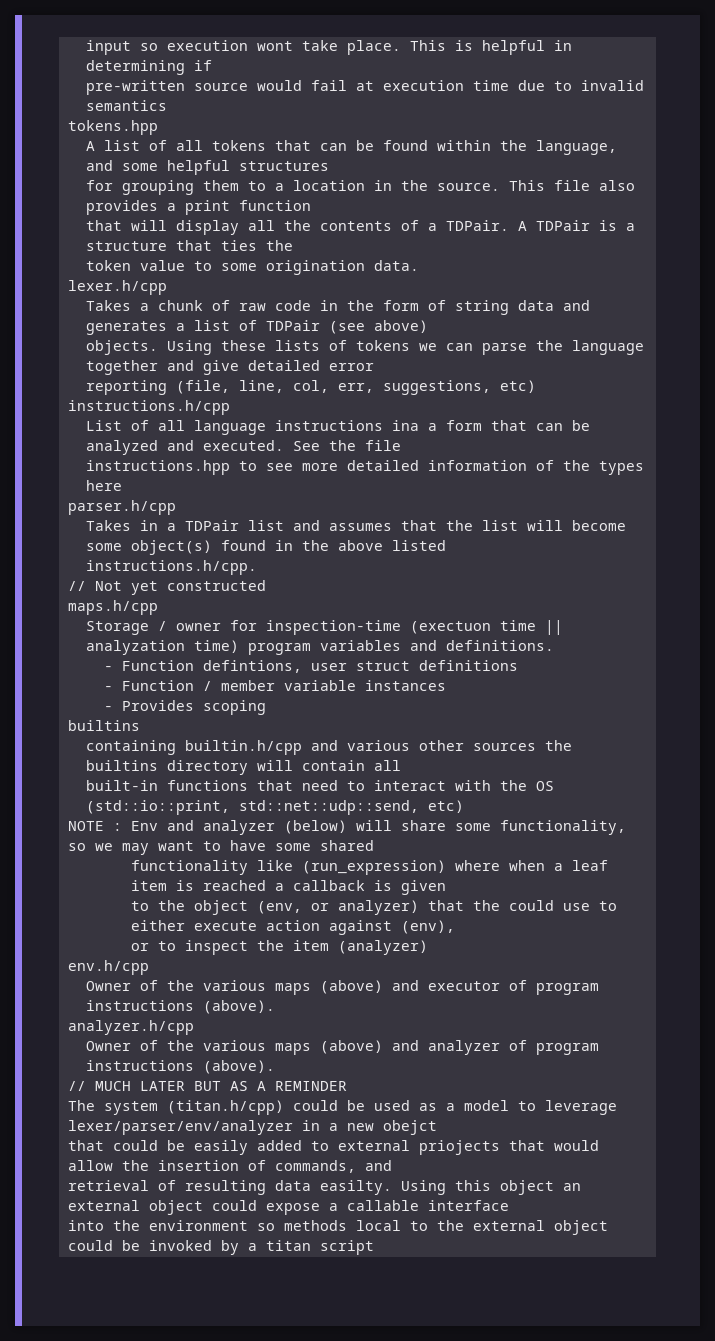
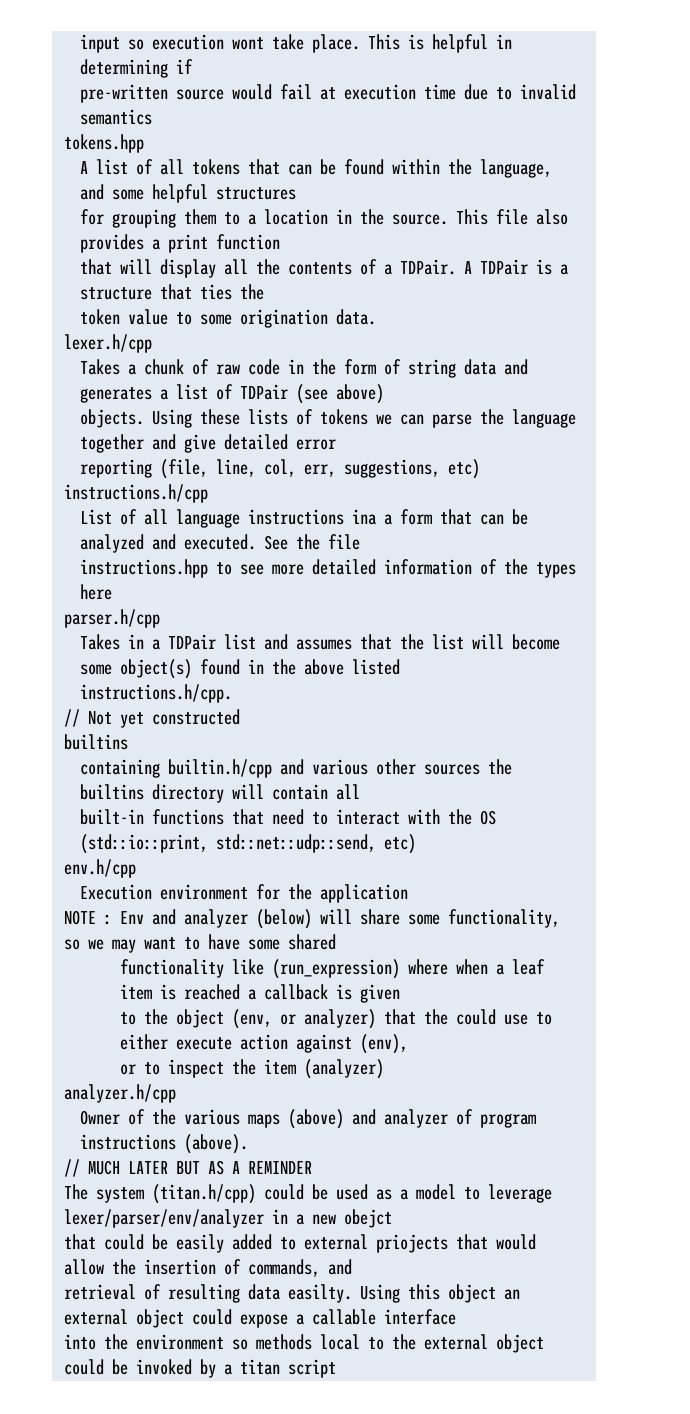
- maps.h/cpp
- Storage / owner for inspection-time (exectuon time || analyzation time) program variables and definitions.
- - Function defintions, user struct definitions
- - Function / member variable instances
- - Provides scoping
+ env.h/cpp
+ Execution environment for the application
- env.h/cpp
- Owner of the various maps (above) and executor of program instructions (above).

